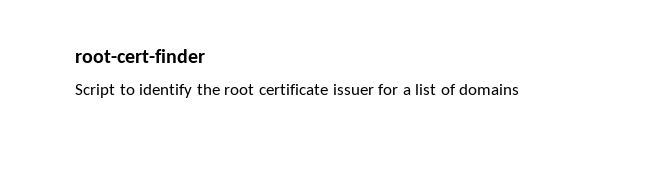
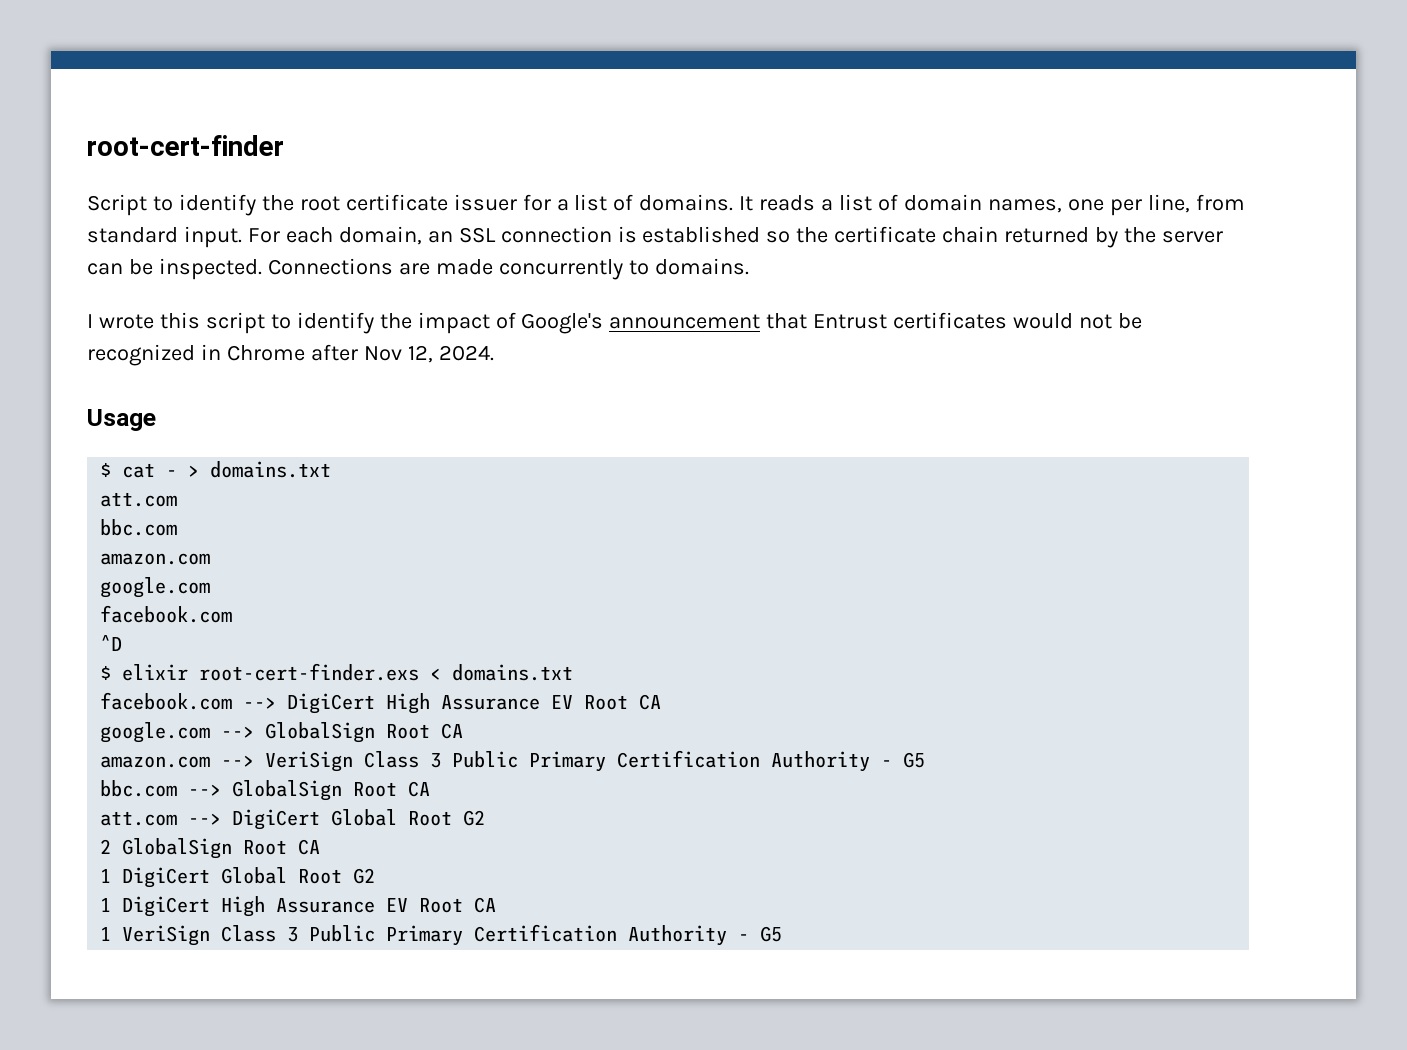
- Script to identify the root certificate issuer for a list of domains
+ Script to identify the root certificate issuer for a list of domains. It reads a list of domain names, one per line, from standard input. For each domain, an SSL connection is established so the certificate chain returned by the server can be inspected. Connections are made concurrently to domains.
+ I wrote this script to identify the impact of Google's announcement that Entrust certificates would not be recognized in Chrome after Nov 12, 2024.
+ Usage
+ $ cat - > domains.txt
+ att.com
+ bbc.com
+ amazon.com
+ google.com
+ facebook.com
+ ^D
+ $ elixir root-cert-finder.exs < domains.txt
+ facebook.com --> DigiCert High Assurance EV Root CA
+ google.com --> GlobalSign Root CA
+ amazon.com --> VeriSign Class 3 Public Primary Certification Authority - G5
+ bbc.com --> GlobalSign Root CA
+ att.com --> DigiCert Global Root G2
+ 2 GlobalSign Root CA
+ 1 DigiCert Global Root G2
+ 1 DigiCert High Assurance EV Root CA
+ 1 VeriSign Class 3 Public Primary Certification Authority - G5

